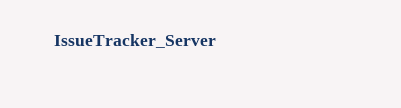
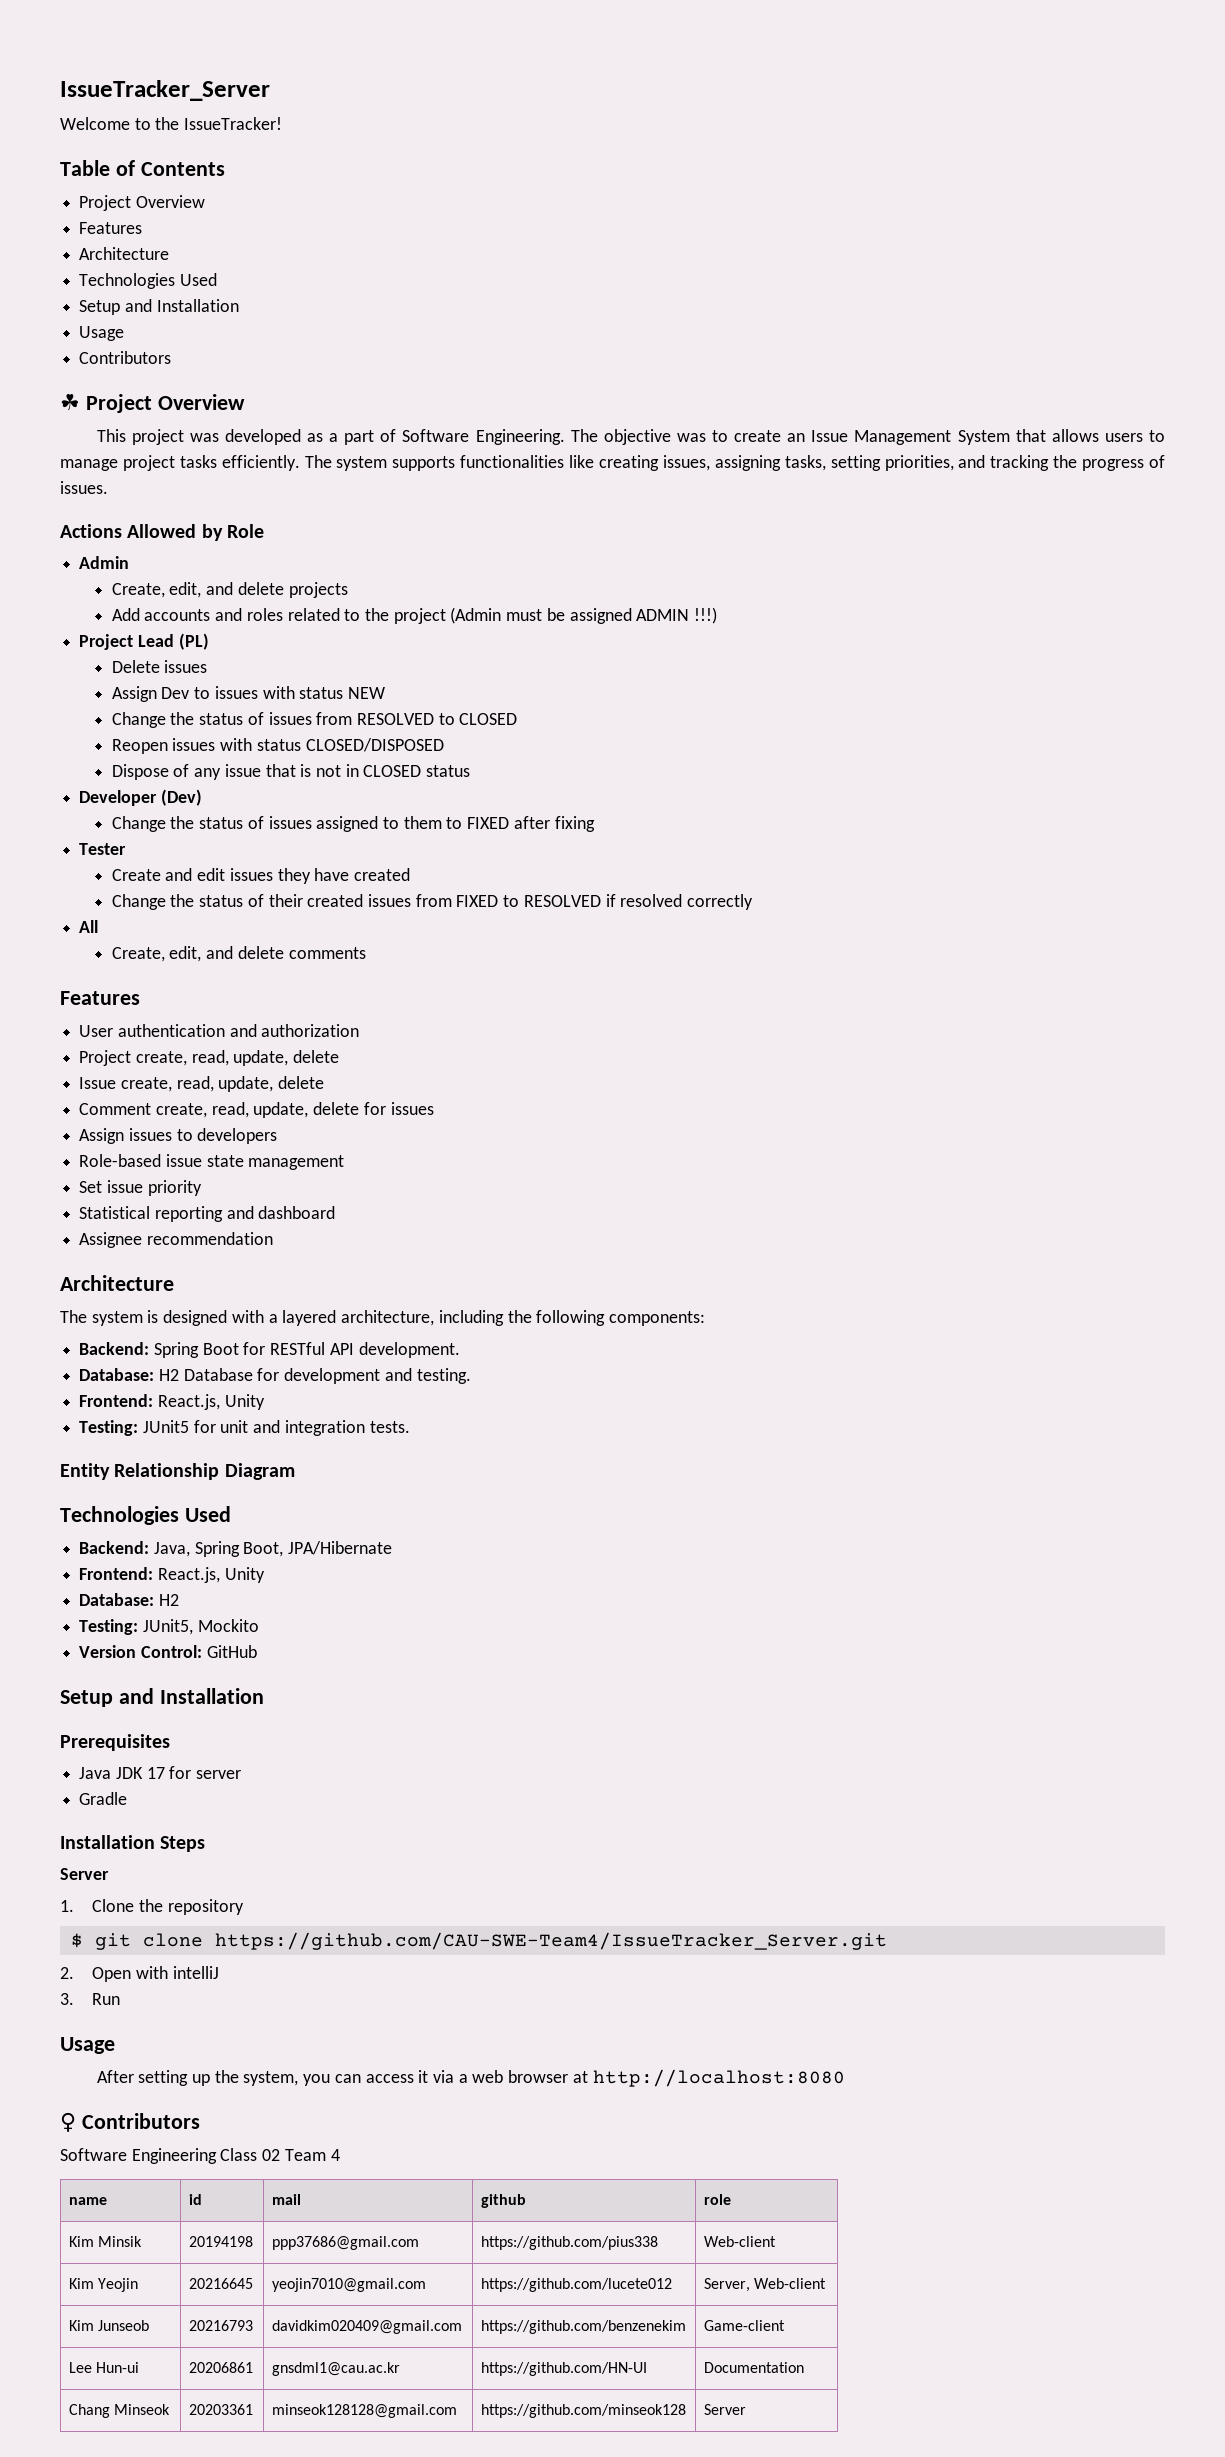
+ Welcome to the IssueTracker!
+ Table of Contents
+ Project Overview
+ Features
+ Architecture
+ Technologies Used
+ Setup and Installation
+ Usage
+ Contributors
+ ☘ Project Overview
+ This project was developed as a part of Software Engineering. The objective was to create an Issue Management System that allows users to manage project tasks efficiently. The system supports functionalities like creating issues, assigning tasks, setting priorities, and tracking the progress of issues.
+ Actions Allowed by Role
+ Admin
+ Create, edit, and delete projects
+ Add accounts and roles related to the project (Admin must be assigned ADMIN !!!)
+ Project Lead (PL)
+ Delete issues
+ Assign Dev to issues with status NEW
+ Change the status of issues from RESOLVED to CLOSED
+ Reopen issues with status CLOSED/DISPOSED
+ Dispose of any issue that is not in CLOSED status
+ Developer (Dev)
+ Change the status of issues assigned to them to FIXED after fixing
+ Tester
+ Create and edit issues they have created
+ Change the status of their created issues from FIXED to RESOLVED if resolved correctly
+ All
+ Create, edit, and delete comments
+ Features
+ User authentication and authorization
+ Project create, read, update, delete
+ Issue create, read, update, delete
+ Comment create, read, update, delete for issues
+ Assign issues to developers
+ Role-based issue state management
+ Set issue priority
+ Statistical reporting and dashboard
+ Assignee recommendation
+ Architecture
+ The system is designed with a layered architecture, including the following components:
+ Backend: Spring Boot for RESTful API development.
+ Database: H2 Database for development and testing.
+ Frontend: React.js, Unity
+ Testing: JUnit5 for unit and integration tests.
+ Entity Relationship Diagram
+ Technologies Used
+ Backend: Java, Spring Boot, JPA/Hibernate
+ Frontend: React.js, Unity
+ Database: H2
+ Testing: JUnit5, Mockito
+ Version Control: GitHub
+ Setup and Installation
+ Prerequisites
+ Java JDK 17 for server
+ Gradle
+ Installation Steps
+ Server
+ 1. Clone the repository
+ $ git clone https://github.com/CAU-SWE-Team4/IssueTracker_Server.git
+ 2. Open with intelliJ
+ 3. Run
+ Usage
+ After setting up the system, you can access it via a web browser at http://localhost:8080
+ ♀ Contributors
+ Software Engineering Class 02 Team 4
+ name | id | mail | github | role
+ Kim Minsik | 20194198 | ppp37686@gmail.com | https://github.com/pius338 | Web-client
+ Kim Yeojin | 20216645 | yeojin7010@gmail.com | https://github.com/lucete012 | Server, Web-client
+ Kim Junseob | 20216793 | davidkim020409@gmail.com | https://github.com/benzenekim | Game-client
+ Lee Hun-ui | 20206861 | gnsdml1@cau.ac.kr | https://github.com/HN-UI | Documentation
+ Chang Minseok | 20203361 | minseok128128@gmail.com | https://github.com/minseok128 | Server

